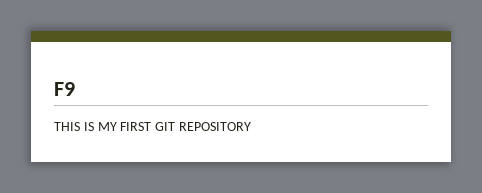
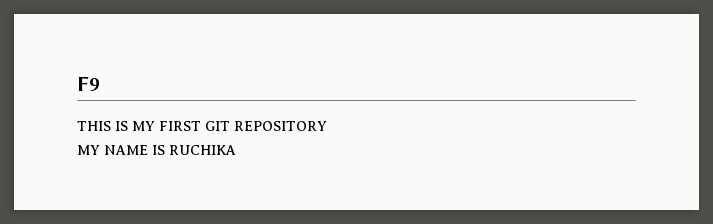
+ MY NAME IS RUCHIKA

